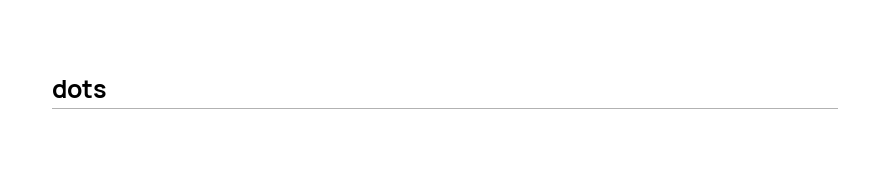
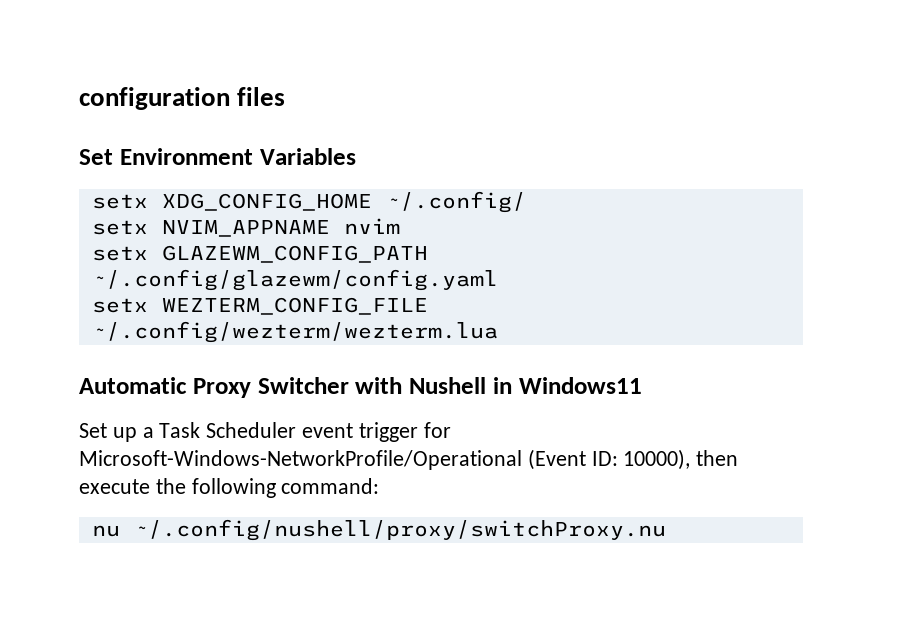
- dots
+ configuration files
+ Set Environment Variables
+ setx XDG_CONFIG_HOME ~/.config/
+ setx NVIM_APPNAME nvim
+ setx GLAZEWM_CONFIG_PATH ~/.config/glazewm/config.yaml
+ setx WEZTERM_CONFIG_FILE ~/.config/wezterm/wezterm.lua
+ Automatic Proxy Switcher with Nushell in Windows11
+ Set up a Task Scheduler event trigger for Microsoft-Windows-NetworkProfile/Operational (Event ID: 10000), then execute the following command:
+ nu ~/.config/nushell/proxy/switchProxy.nu

